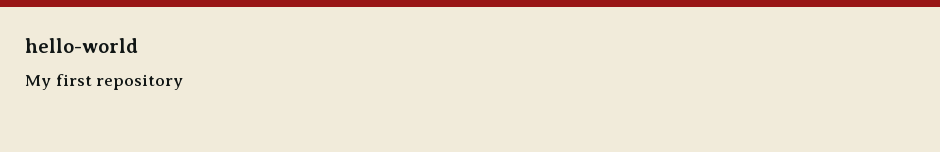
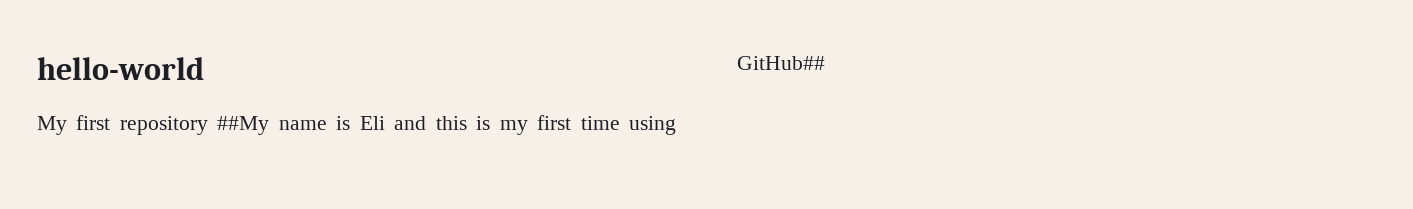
- My first repository
+ My first repository ##My name is Eli and this is my first time using GitHub##

